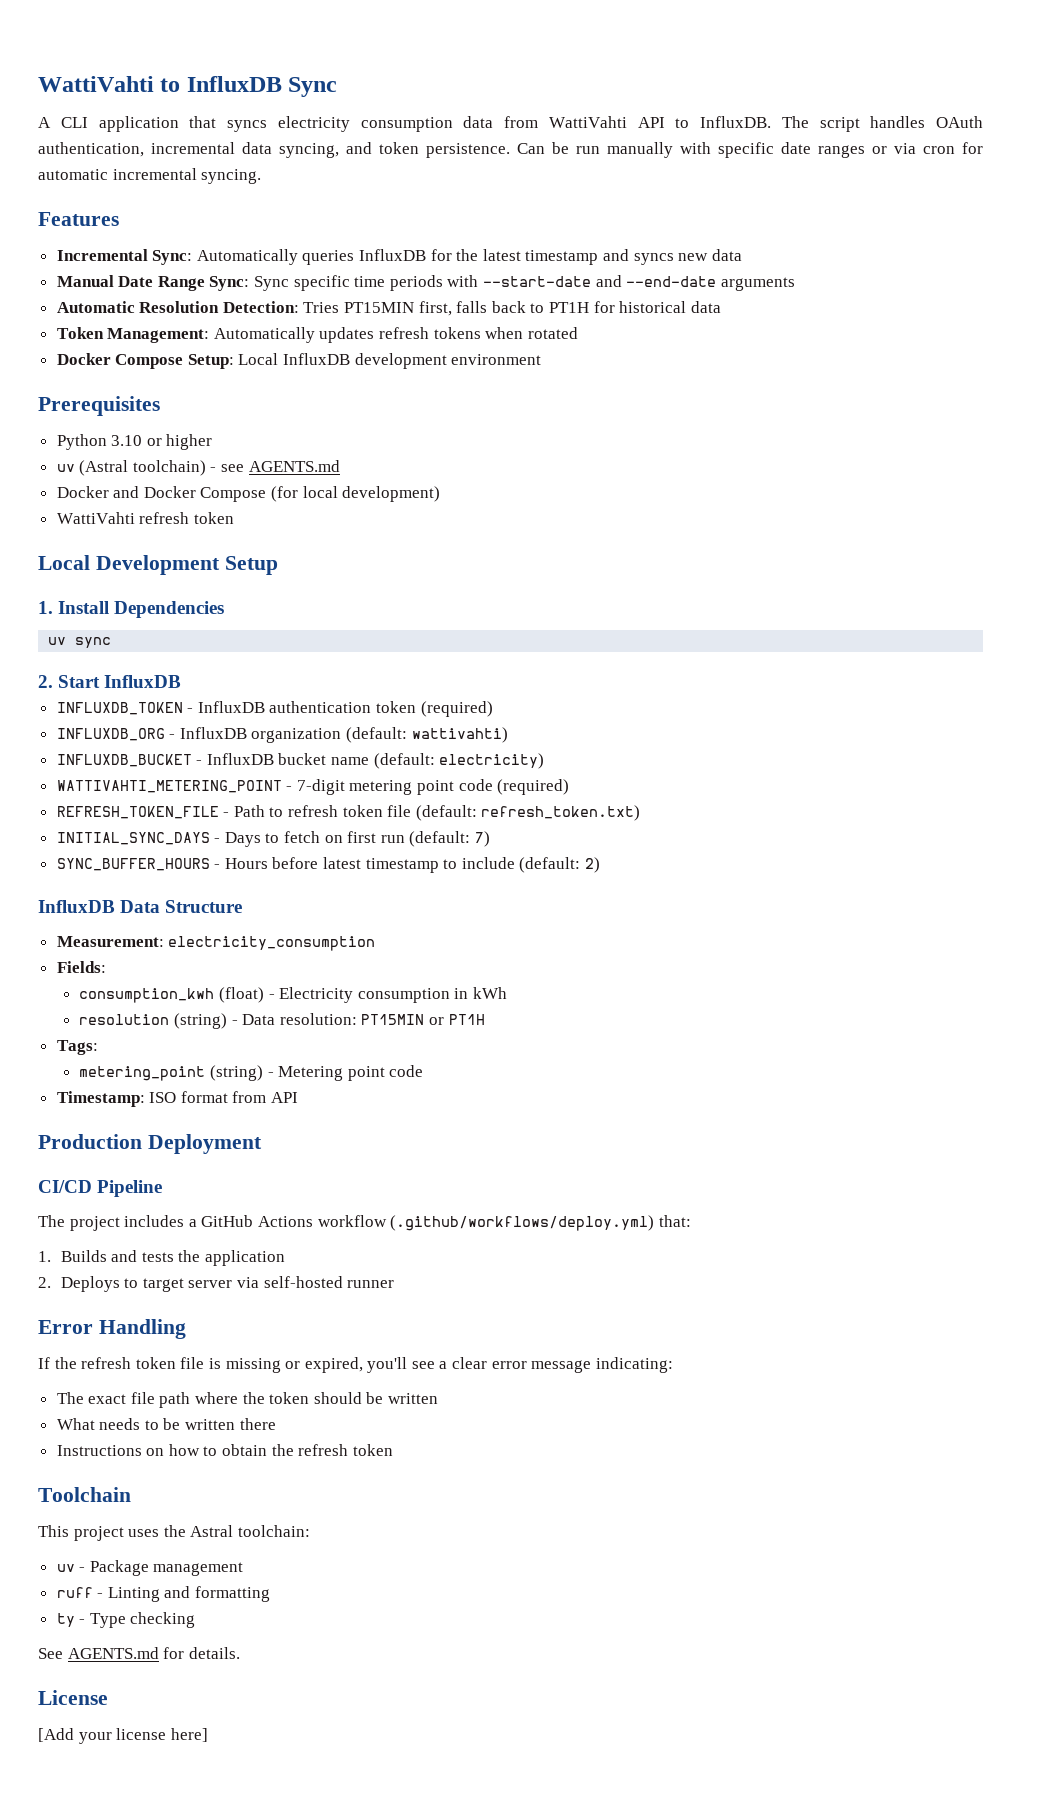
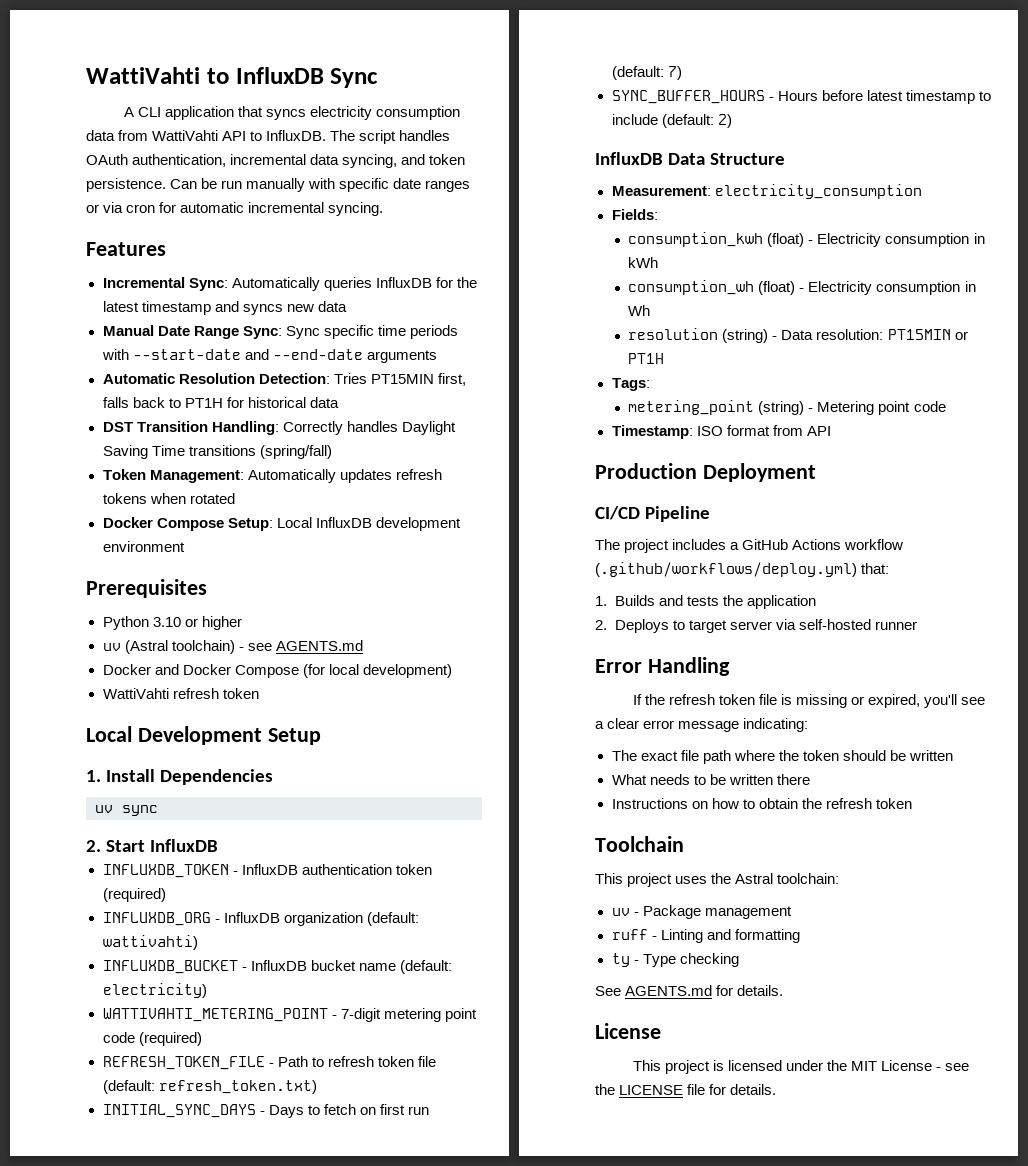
+ DST Transition Handling: Correctly handles Daylight Saving Time transitions (spring/fall)
+ consumption_wh (float) - Electricity consumption in Wh
- [Add your license here]
+ This project is licensed under the MIT License - see the LICENSE file for details.

